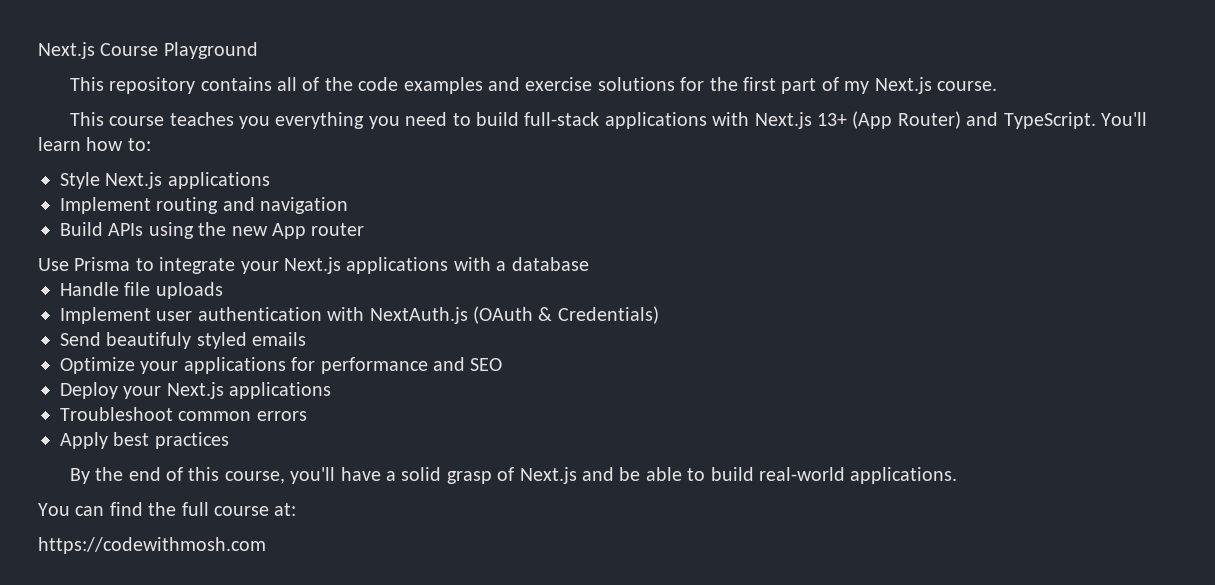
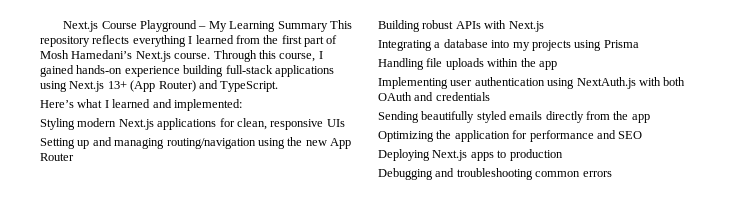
- Next.js Course Playground
- This repository contains all of the code examples and exercise solutions for the first part of my Next.js course.
- This course teaches you everything you need to build full-stack applications with Next.js 13+ (App Router) and TypeScript. You'll learn how to:
- Style Next.js applications
- Implement routing and navigation
- Build APIs using the new App router
- Use Prisma to integrate your Next.js applications with a database
- Handle file uploads
- Implement user authentication with NextAuth.js (OAuth & Credentials)
- Send beautifuly styled emails
- Optimize your applications for performance and SEO
- Deploy your Next.js applications
- Troubleshoot common errors
- Apply best practices
- By the end of this course, you'll have a solid grasp of Next.js and be able to build real-world applications.
- You can find the full course at:
- https://codewithmosh.com
+ Next.js Course Playground – My Learning Summary This repository reflects everything I learned from the first part of Mosh Hamedani’s Next.js course. Through this course, I gained hands-on experience building full-stack applications using Next.js 13+ (App Router) and TypeScript.
+ Here’s what I learned and implemented:
+ Styling modern Next.js applications for clean, responsive UIs
+ Setting up and managing routing/navigation using the new App Router
+ Building robust APIs with Next.js
+ Integrating a database into my projects using Prisma
+ Handling file uploads within the app
+ Implementing user authentication using NextAuth.js with both OAuth and credentials
+ Sending beautifully styled emails directly from the app
+ Optimizing the application for performance and SEO
+ Deploying Next.js apps to production
+ Debugging and troubleshooting common errors

